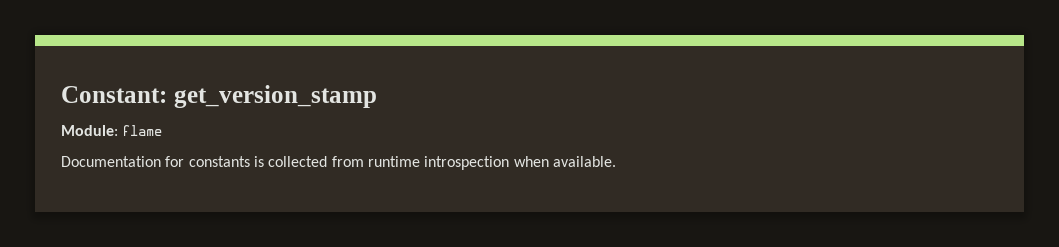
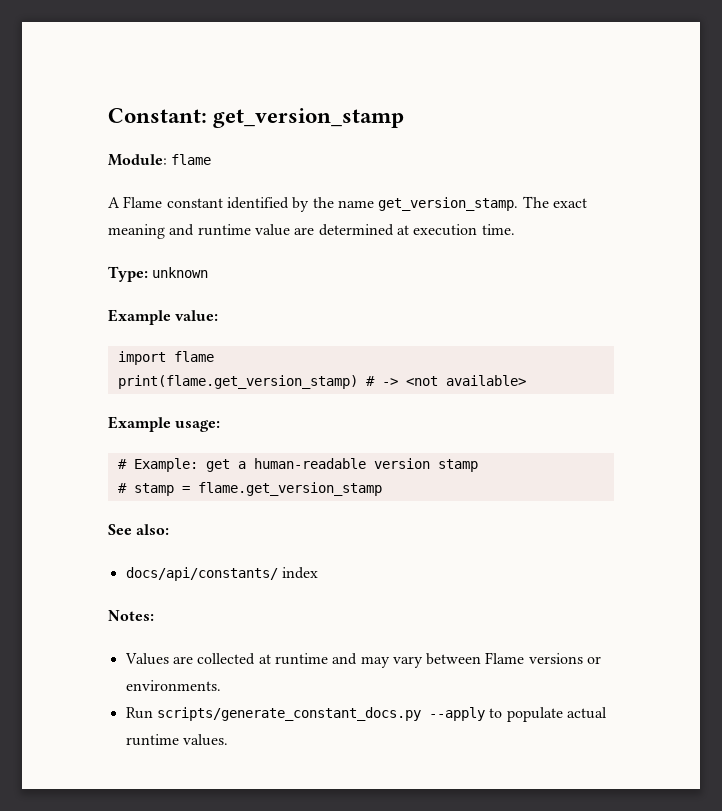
- Documentation for constants is collected from runtime introspection when available.
+ A Flame constant identified by the name get_version_stamp. The exact meaning and runtime value are determined at execution time.
+ Type: unknown
+ Example value:
+ import flame
+ print(flame.get_version_stamp) # -> <not available>
+ Example usage:
+ # Example: get a human-readable version stamp
+ # stamp = flame.get_version_stamp
+ See also:
+ docs/api/constants/ index
+ Notes:
+ Values are collected at runtime and may vary between Flame versions or environments.
+ Run scripts/generate_constant_docs.py --apply to populate actual runtime values.

